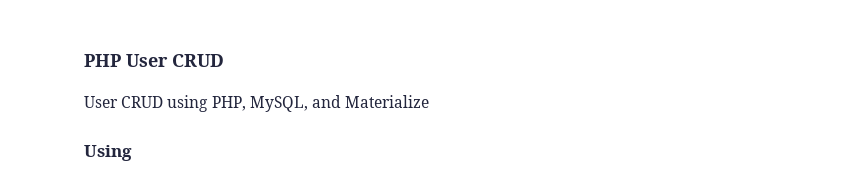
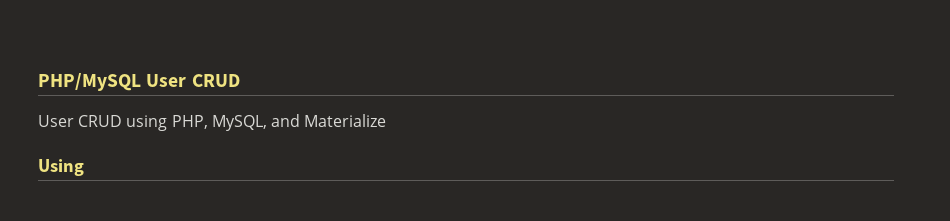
- PHP User CRUD
+ PHP/MySQL User CRUD

